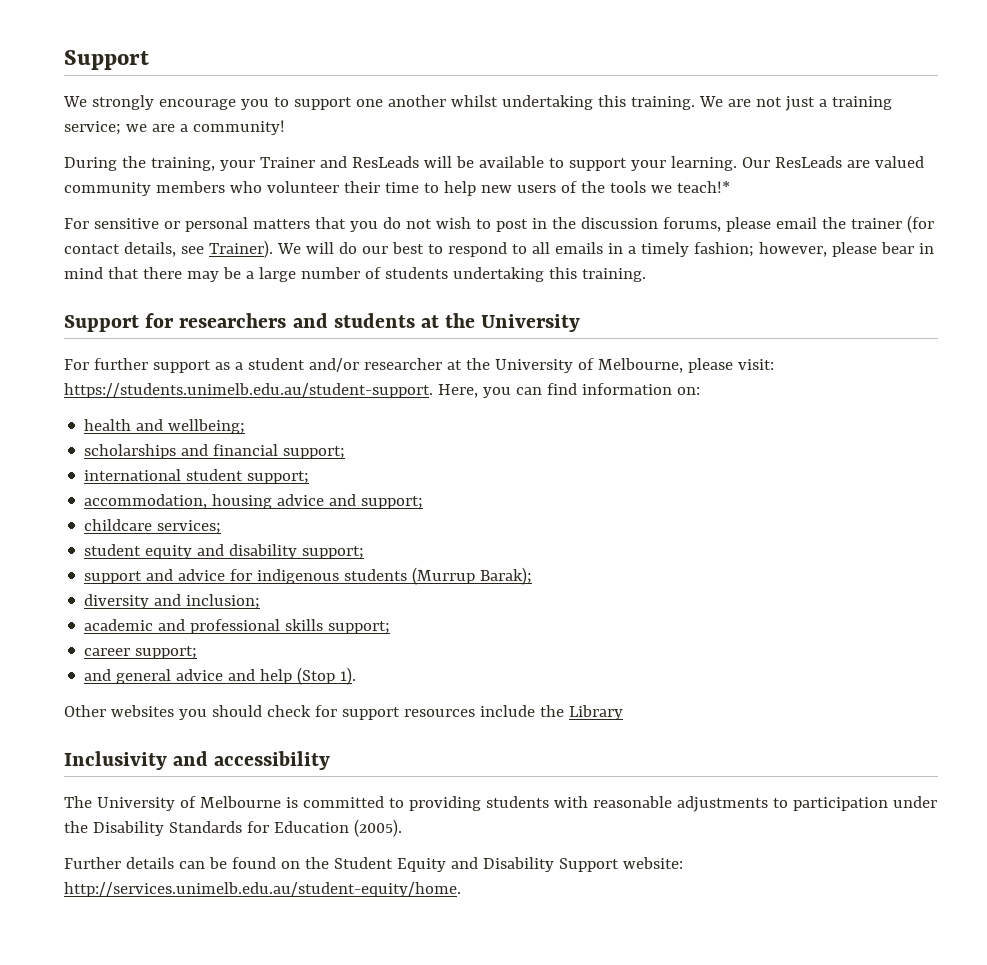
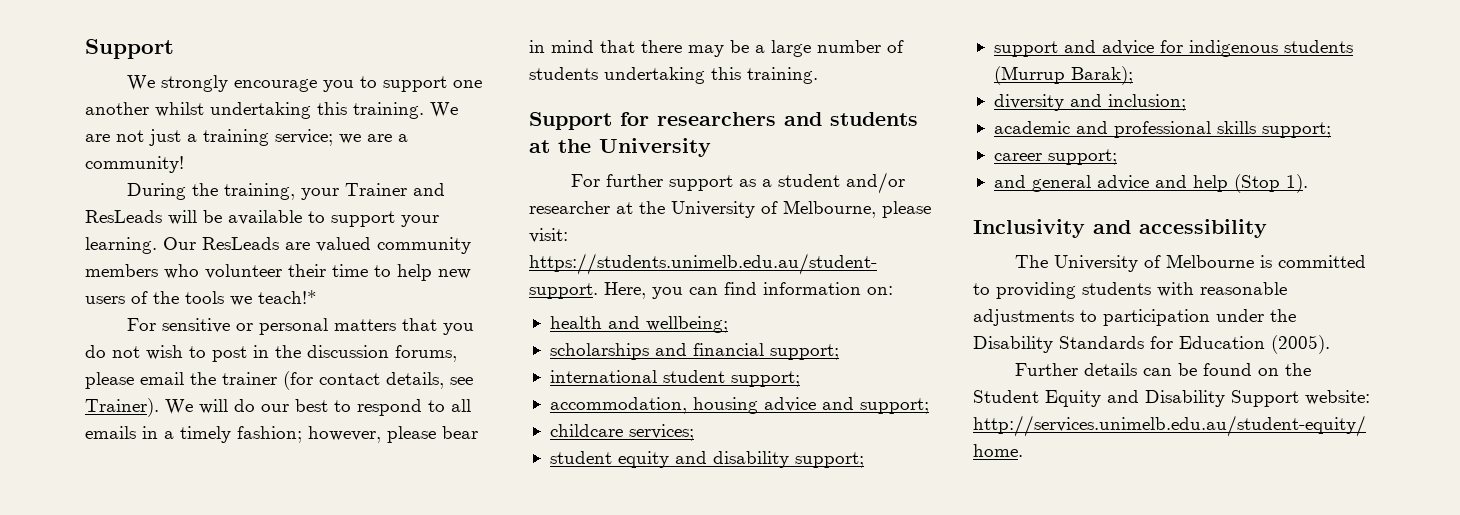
- Other websites you should check for support resources include the Library

